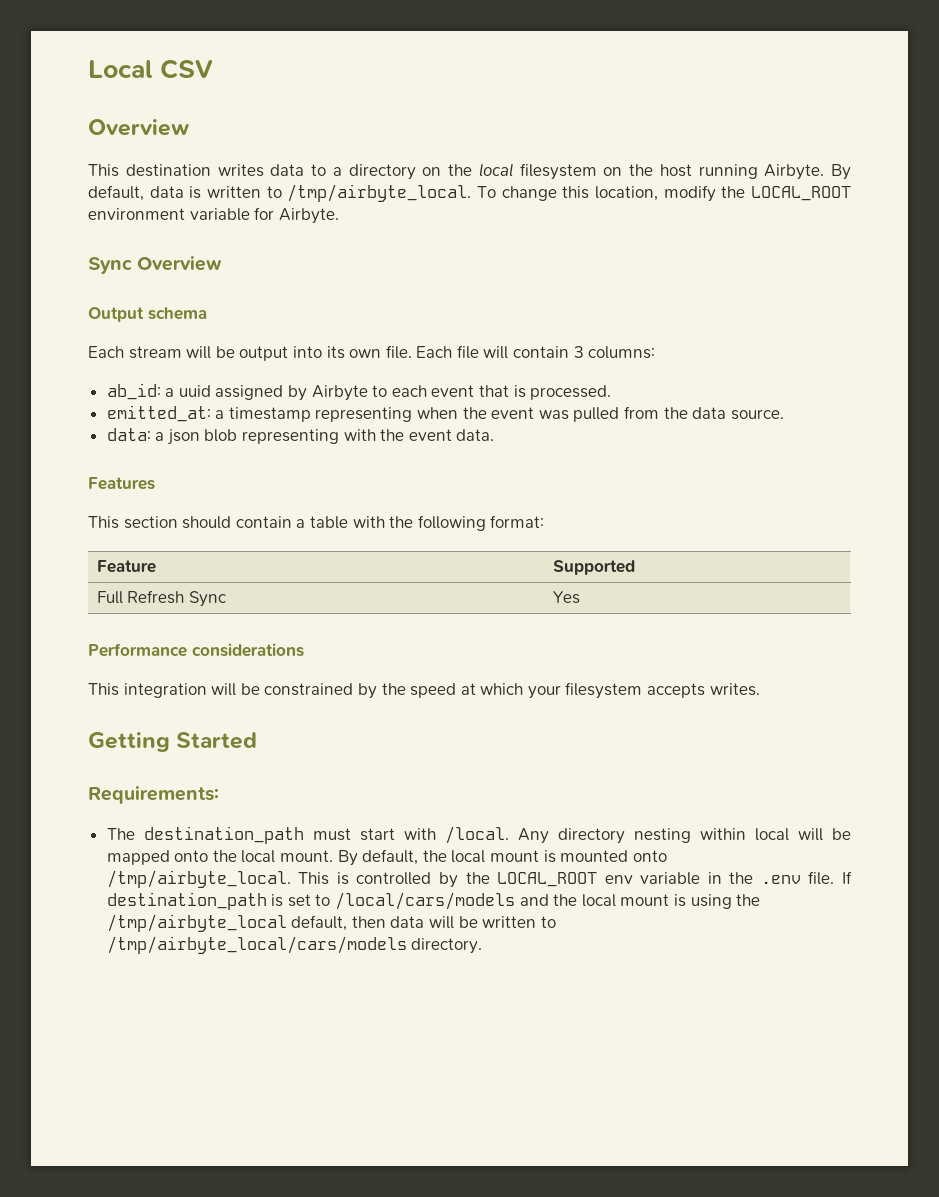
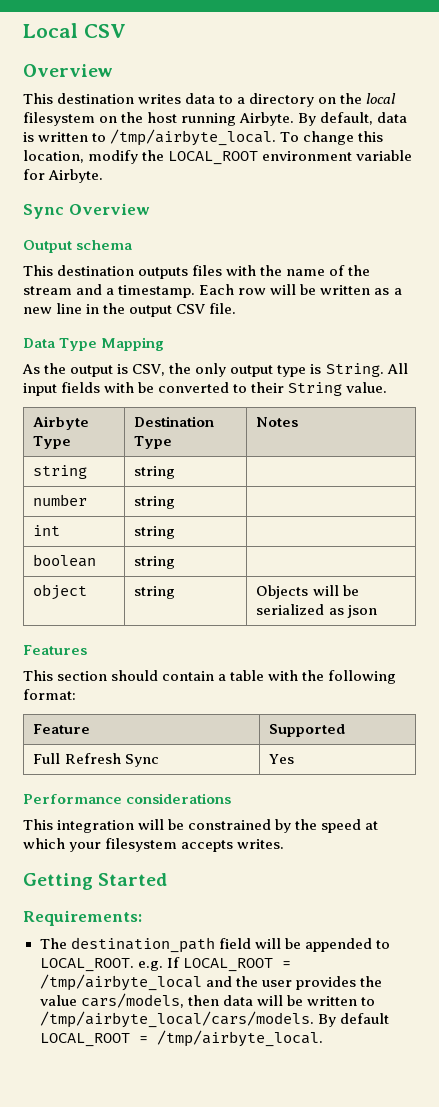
- Each stream will be output into its own file. Each file will contain 3 columns:
- ab_id: a uuid assigned by Airbyte to each event that is processed.
- emitted_at: a timestamp representing when the event was pulled from the data source.
- data: a json blob representing with the event data.
+ This destination outputs files with the name of the stream and a timestamp. Each row will be written as a new line in the output CSV file.
+ Data Type Mapping
+ As the output is CSV, the only output type is String. All input fields with be converted to their String value.
+ Airbyte Type | Destination Type | Notes
+ string | string |
+ number | string |
+ int | string |
+ boolean | string |
+ object | string | Objects will be serialized as json
- The destination_path must start with /local. Any directory nesting within local will be mapped onto the local mount. By default, the local mount is mounted onto /tmp/airbyte_local. This is controlled by the LOCAL_ROOT env variable in the .env file. If destination_path is set to /local/cars/models and the local mount is using the /tmp/airbyte_local default, then data will be written to /tmp/airbyte_local/cars/models directory.
+ The destination_path field will be appended to LOCAL_ROOT. e.g. If LOCAL_ROOT = /tmp/airbyte_local and the user provides the value cars/models, then data will be written to /tmp/airbyte_local/cars/models. By default LOCAL_ROOT = /tmp/airbyte_local.

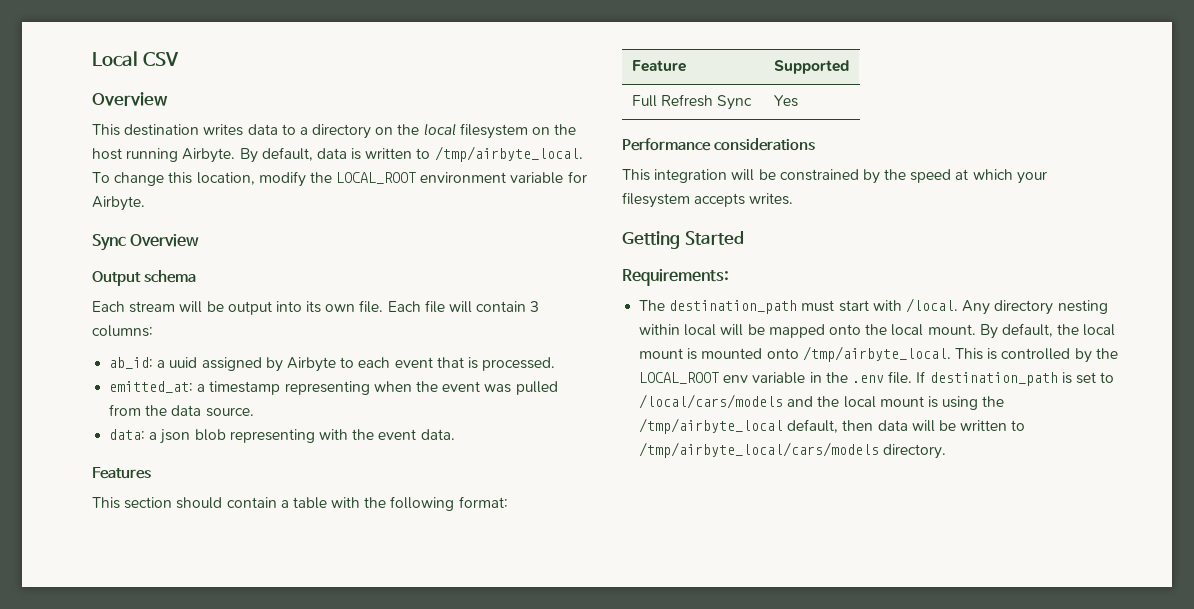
- This destination outputs files with the name of the stream and a timestamp. Each row will be written as a new line in the output CSV file.
- Data Type Mapping
- As the output is CSV, the only output type is String. All input fields with be converted to their String value.
- Airbyte Type | Destination Type | Notes
- string | string |
- number | string |
- int | string |
- boolean | string |
- object | string | Objects will be serialized as json
+ Each stream will be output into its own file. Each file will contain 3 columns:
+ ab_id: a uuid assigned by Airbyte to each event that is processed.
+ emitted_at: a timestamp representing when the event was pulled from the data source.
+ data: a json blob representing with the event data.
- The destination_path field will be appended to LOCAL_ROOT. e.g. If LOCAL_ROOT = /tmp/airbyte_local and the user provides the value cars/models, then data will be written to /tmp/airbyte_local/cars/models. By default LOCAL_ROOT = /tmp/airbyte_local.
+ The destination_path must start with /local. Any directory nesting within local will be mapped onto the local mount. By default, the local mount is mounted onto /tmp/airbyte_local. This is controlled by the LOCAL_ROOT env variable in the .env file. If destination_path is set to /local/cars/models and the local mount is using the /tmp/airbyte_local default, then data will be written to /tmp/airbyte_local/cars/models directory.

